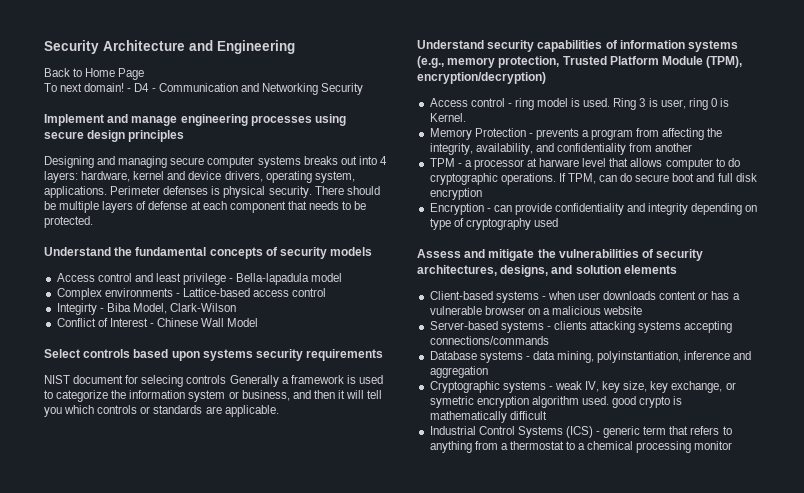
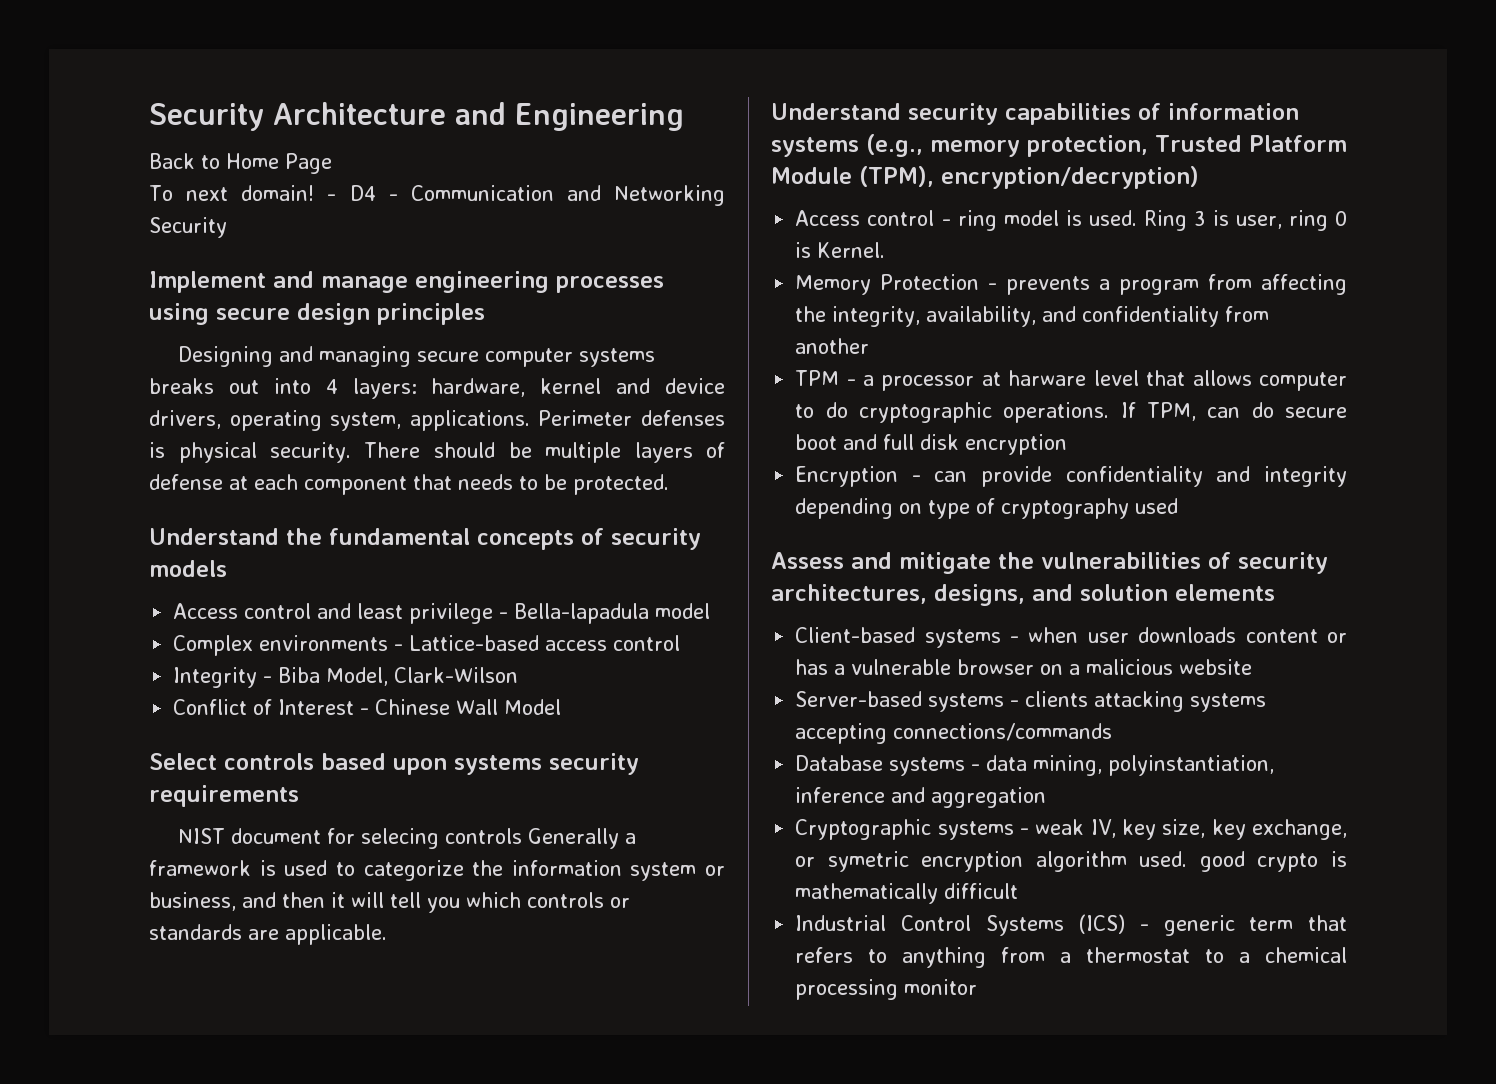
- Integirty - Biba Model, Clark-Wilson
+ Integrity - Biba Model, Clark-Wilson

